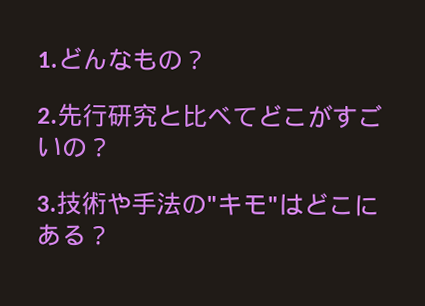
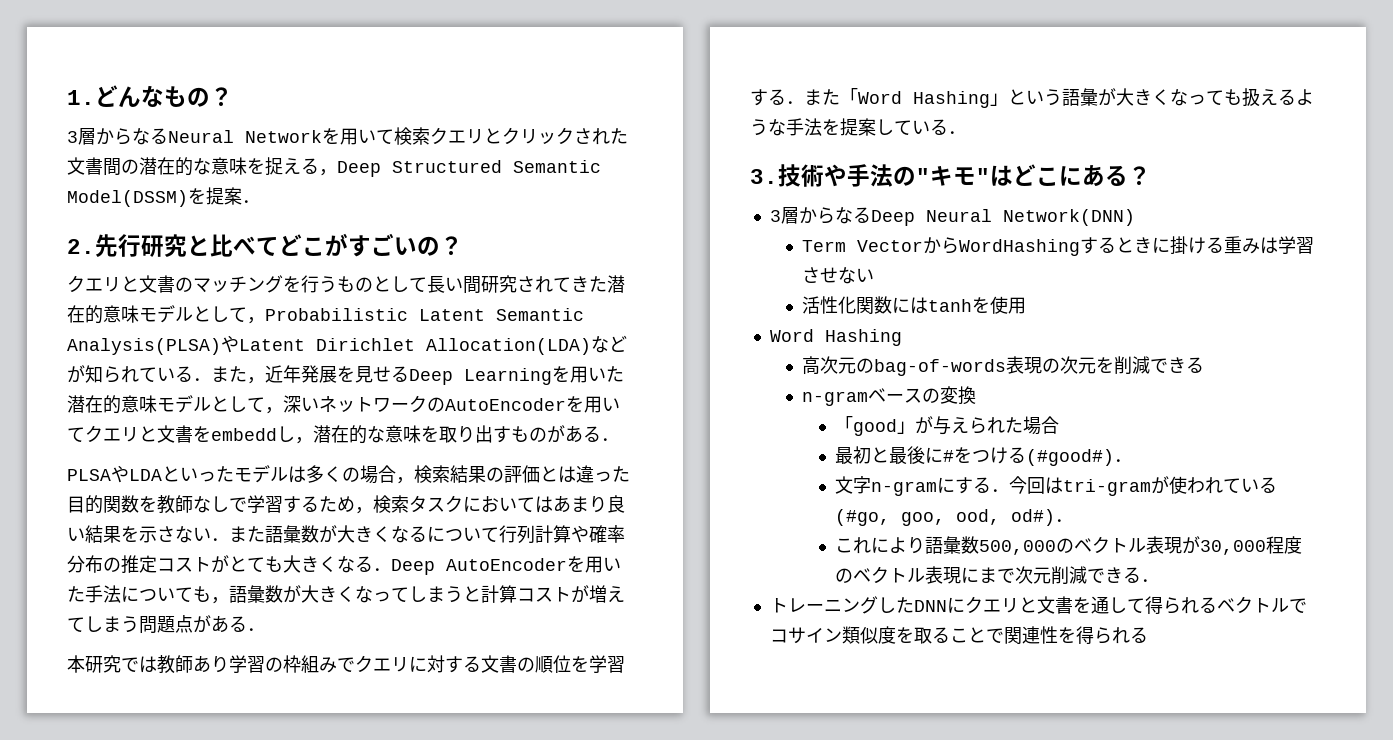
+ 3層からなるNeural Networkを用いて検索クエリとクリックされた文書間の潜在的な意味を捉える，Deep Structured Semantic Model(DSSM)を提案．
+ クエリと文書のマッチングを行うものとして長い間研究されてきた潜在的意味モデルとして，Probabilistic Latent Semantic Analysis(PLSA)やLatent Dirichlet Allocation(LDA)などが知られている．また，近年発展を見せるDeep Learningを用いた潜在的意味モデルとして，深いネットワークのAutoEncoderを用いてクエリと文書をembeddし，潜在的な意味を取り出すものがある．
+ PLSAやLDAといったモデルは多くの場合，検索結果の評価とは違った目的関数を教師なしで学習するため，検索タスクにおいてはあまり良い結果を示さない．また語彙数が大きくなるについて行列計算や確率分布の推定コストがとても大きくなる．Deep AutoEncoderを用いた手法についても，語彙数が大きくなってしまうと計算コストが増えてしまう問題点がある．
+ 本研究では教師あり学習の枠組みでクエリに対する文書の順位を学習する．また「Word Hashing」という語彙が大きくなっても扱えるような手法を提案している．
+ 3層からなるDeep Neural Network(DNN)
+ Term VectorからWordHashingするときに掛ける重みは学習させない
+ 活性化関数にはtanhを使用
+ Word Hashing
+ 高次元のbag-of-words表現の次元を削減できる
+ n-gramベースの変換
+ 「good」が与えられた場合
+ 最初と最後に#をつける(#good#)．
+ 文字n-gramにする．今回はtri-gramが使われている(#go, goo, ood, od#)．
+ これにより語彙数500,000のベクトル表現が30,000程度のベクトル表現にまで次元削減できる．
+ トレーニングしたDNNにクエリと文書を通して得られるベクトルでコサイン類似度を取ることで関連性を得られる

